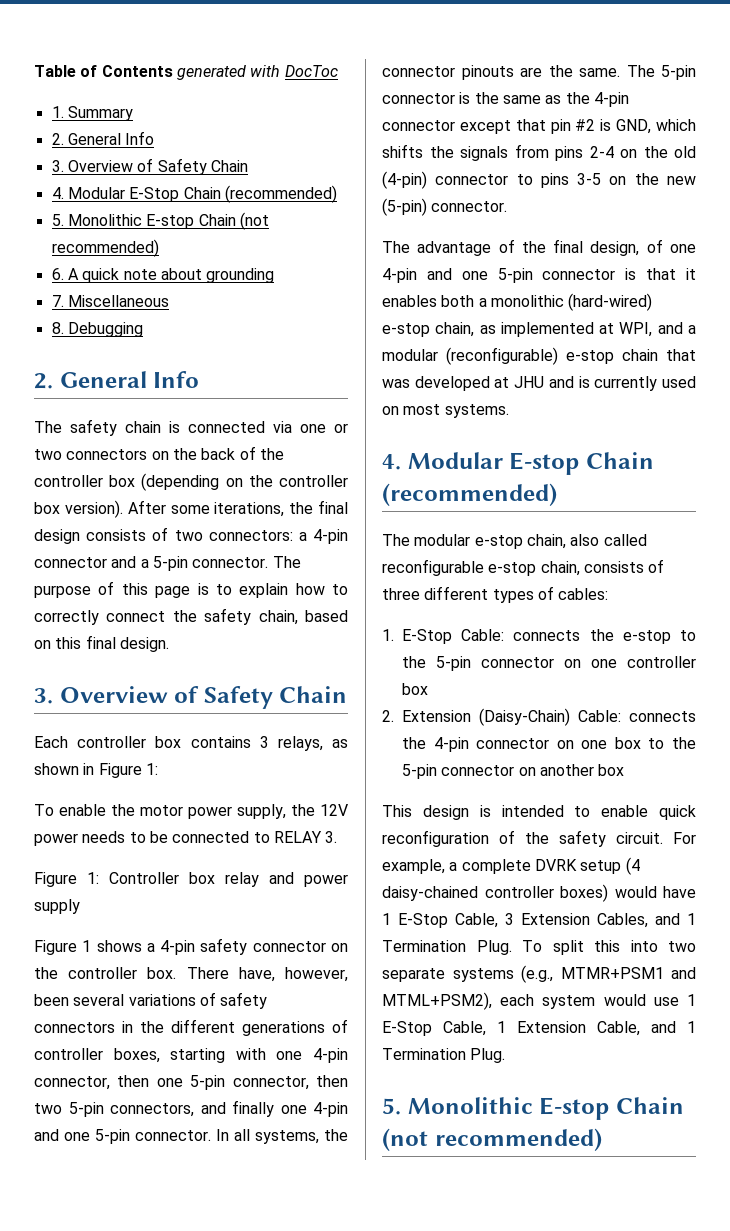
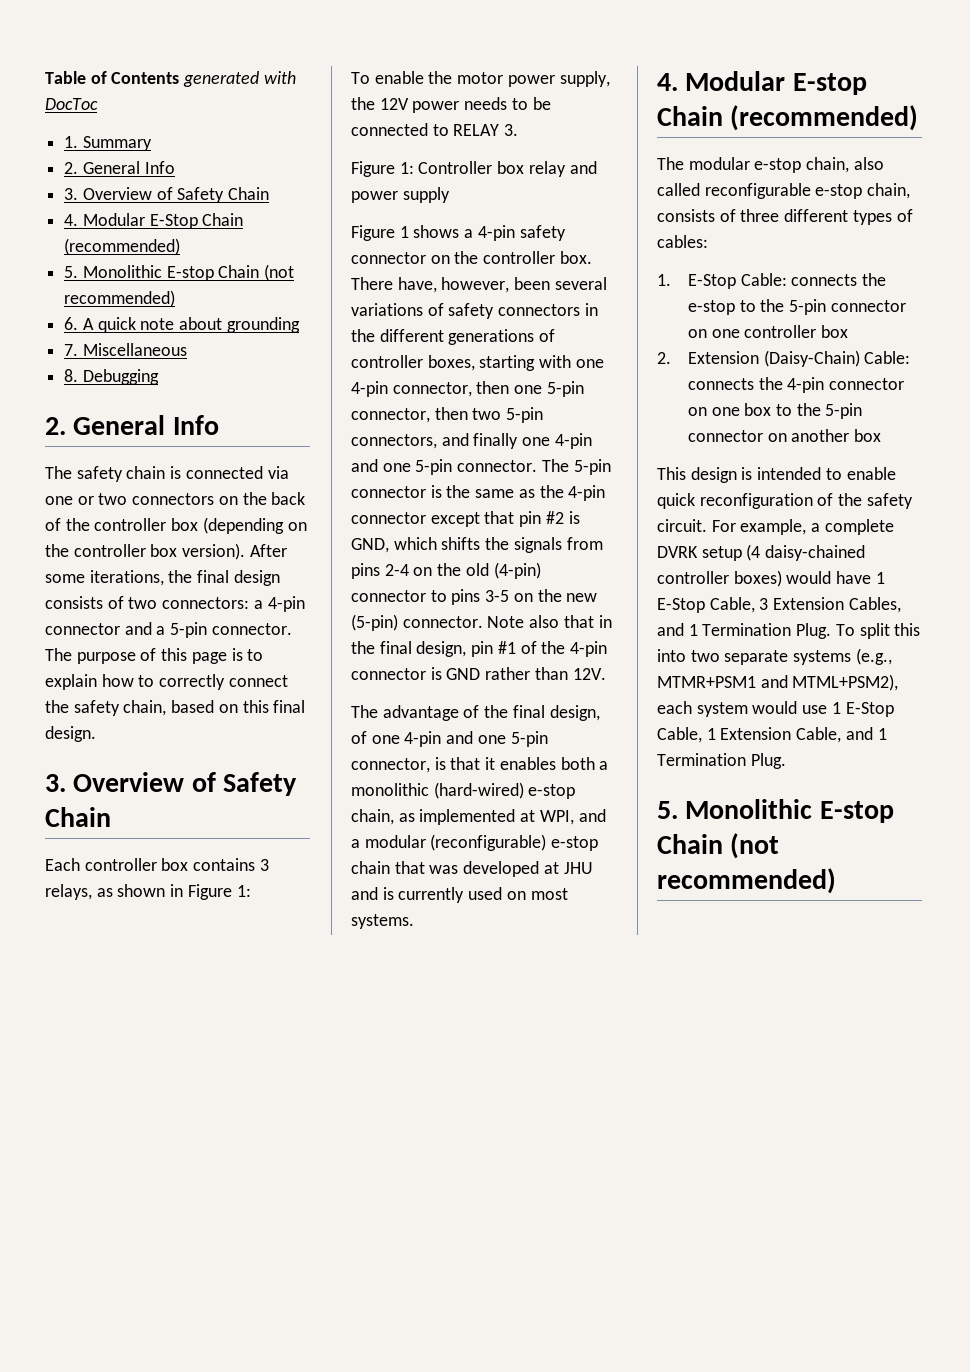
- In all systems, the connector pinouts are the same.
+ Note also that in the final design, pin #1 of the 4-pin connector is GND rather than 12V.
- The advantage of the final design, of one 4-pin and one 5-pin connector is that it enables both a monolithic (hard-wired) e-stop chain, as implemented at WPI, and a modular (reconfigurable) e-stop chain that was developed at JHU and is currently used on most systems.
+ The advantage of the final design, of one 4-pin and one 5-pin connector, is that it enables both a monolithic (hard-wired) e-stop chain, as implemented at WPI, and a modular (reconfigurable) e-stop chain that was developed at JHU and is currently used on most systems.

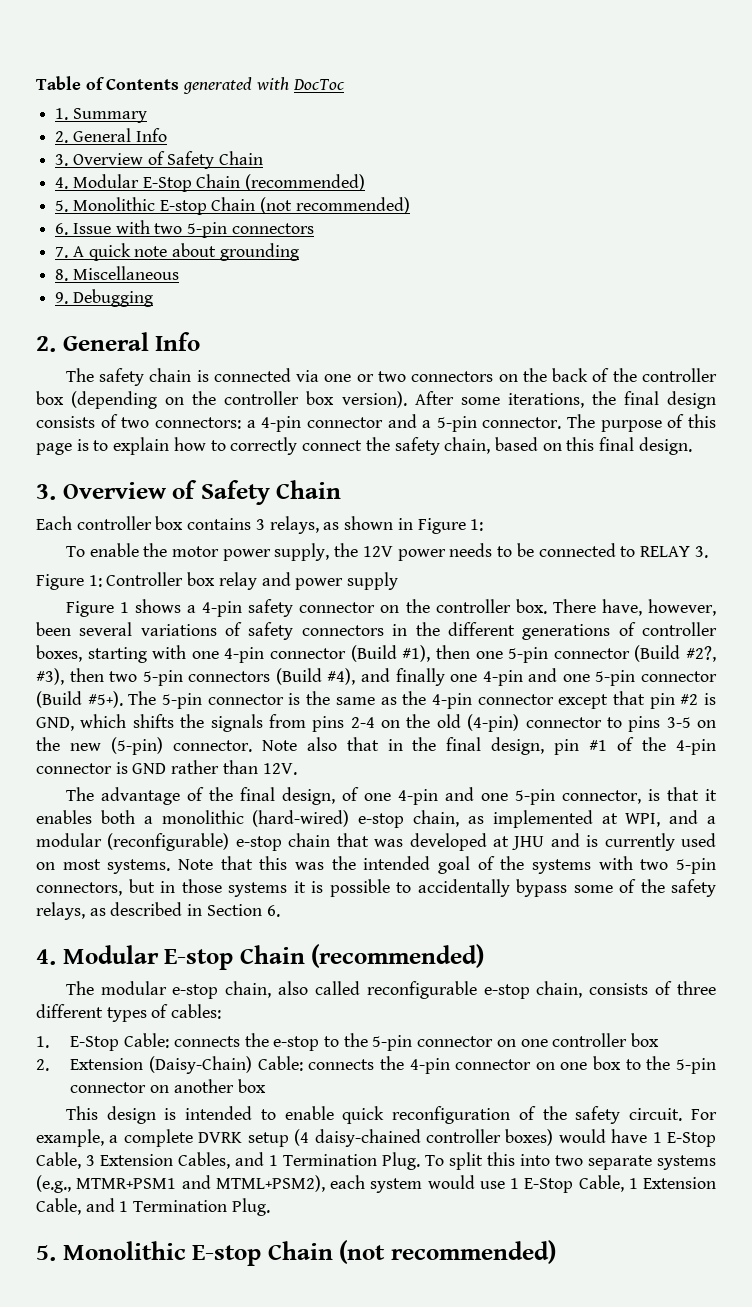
- 6. A quick note about grounding
+ 6. Issue with two 5-pin connectors
+ 7. A quick note about grounding
- 7. Miscellaneous
+ 8. Miscellaneous
- 8. Debugging
+ 9. Debugging
- There have, however, been several variations of safety connectors in the different generations of controller boxes, starting with one 4-pin connector, then one 5-pin connector, then two 5-pin connectors, and finally one 4-pin and one 5-pin connector.
+ There have, however, been several variations of safety connectors in the different generations of controller boxes, starting with one 4-pin connector (Build #1), then one 5-pin connector (Build #2?, #3), then two 5-pin connectors (Build #4), and finally one 4-pin and one 5-pin connector (Build #5+).
+ Note that this was the intended goal of the systems with two 5-pin connectors, but in those systems it is possible to accidentally bypass some of the safety relays, as described in Section 6.

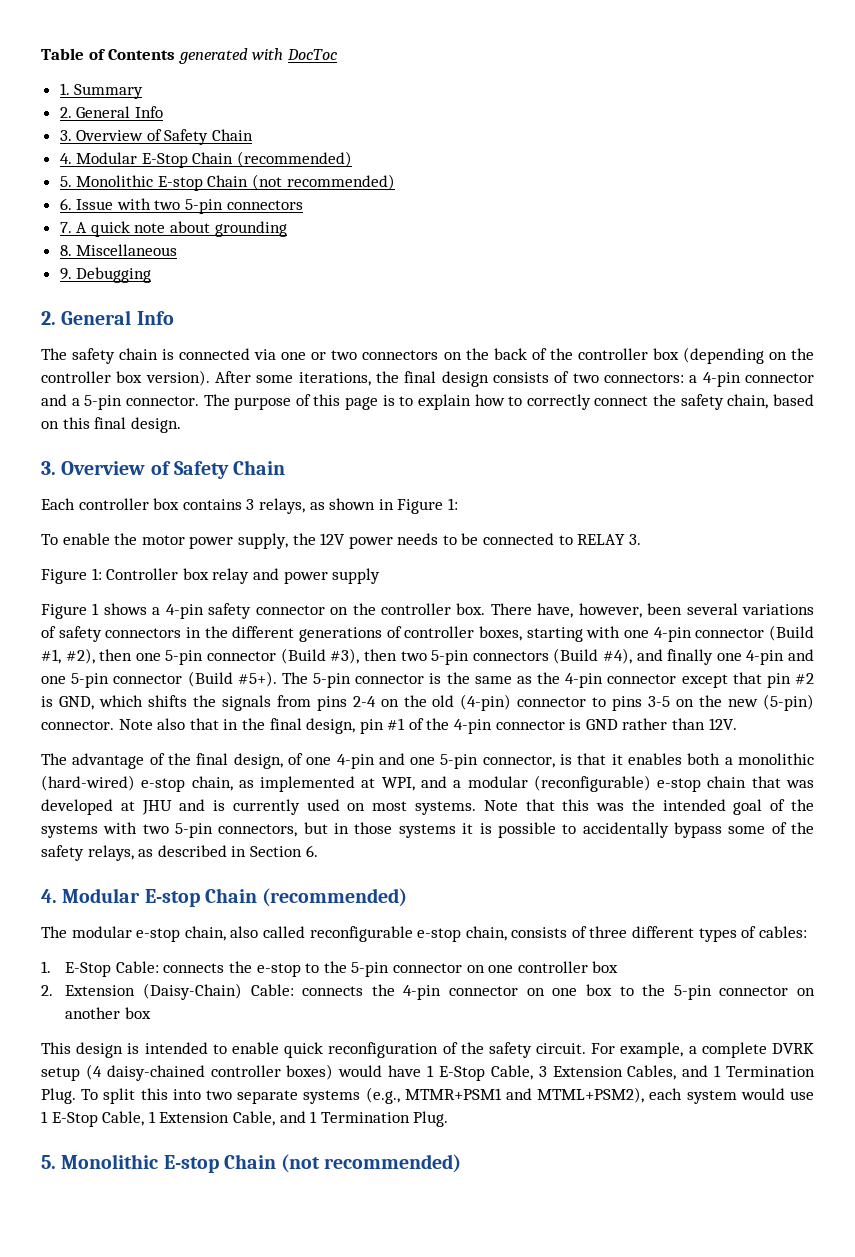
- There have, however, been several variations of safety connectors in the different generations of controller boxes, starting with one 4-pin connector (Build #1), then one 5-pin connector (Build #2?, #3), then two 5-pin connectors (Build #4), and finally one 4-pin and one 5-pin connector (Build #5+).
+ There have, however, been several variations of safety connectors in the different generations of controller boxes, starting with one 4-pin connector (Build #1, #2), then one 5-pin connector (Build #3), then two 5-pin connectors (Build #4), and finally one 4-pin and one 5-pin connector (Build #5+).

